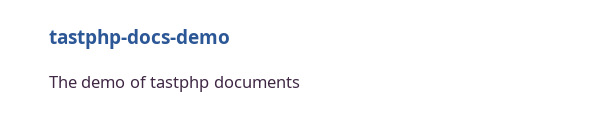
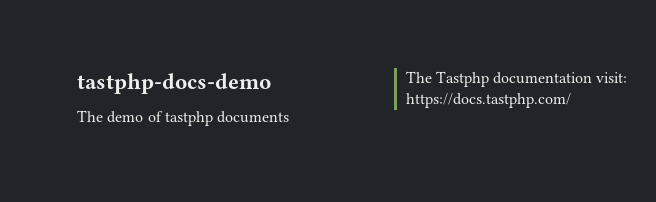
+ The Tastphp documentation visit: https://docs.tastphp.com/

